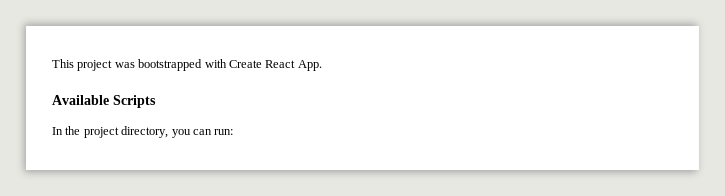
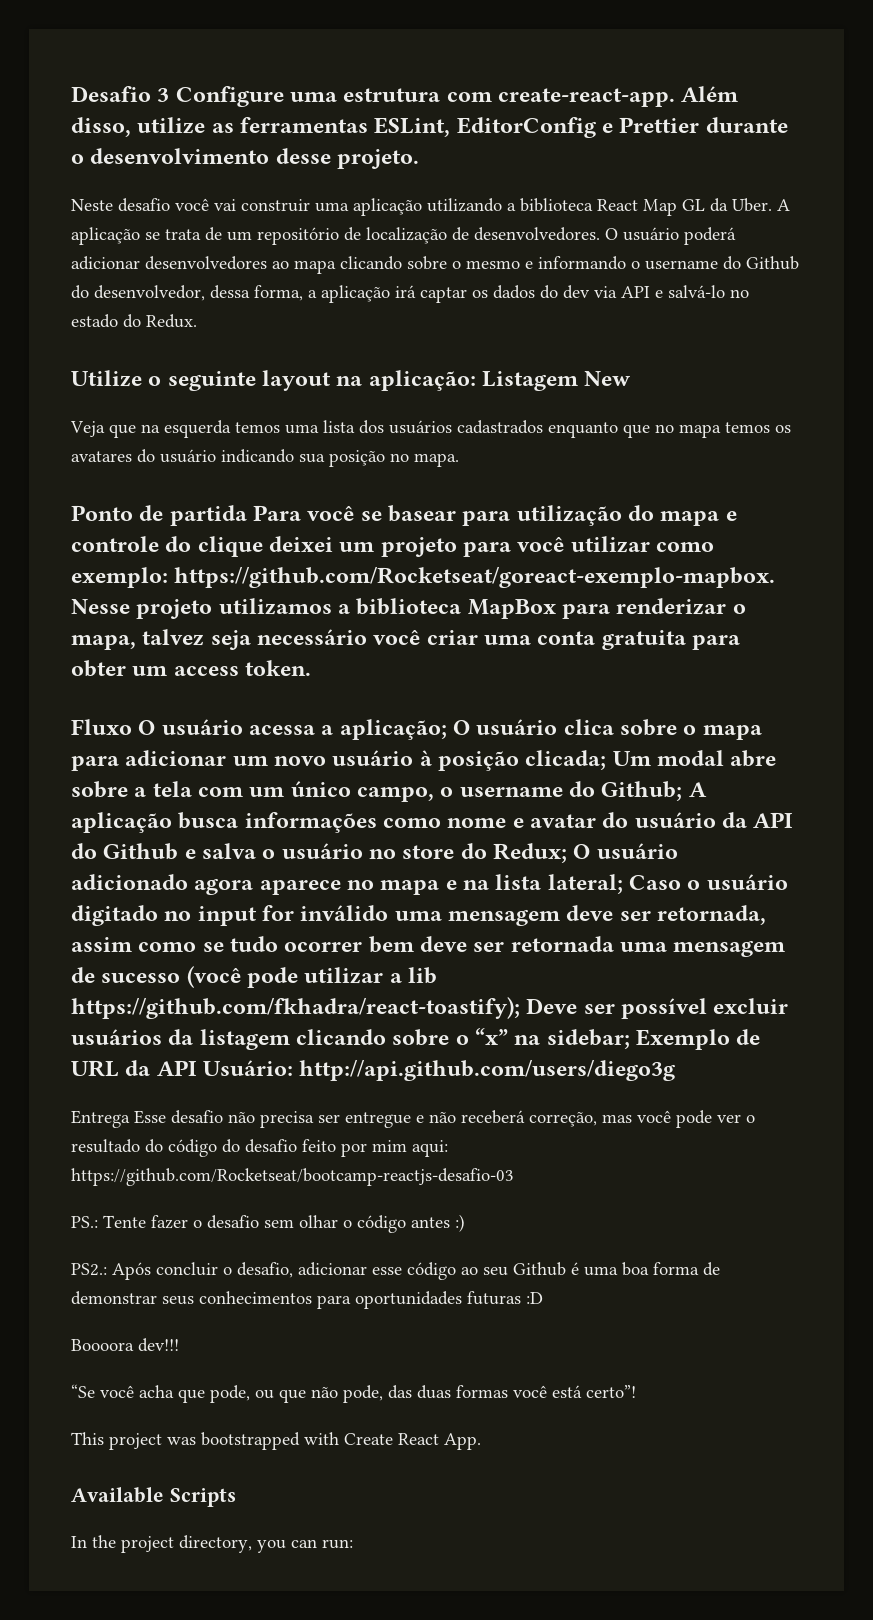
+ Desafio 3 Configure uma estrutura com create-react-app. Além disso, utilize as ferramentas ESLint, EditorConfig e Prettier durante o desenvolvimento desse projeto.
+ Neste desafio você vai construir uma aplicação utilizando a biblioteca React Map GL da Uber. A aplicação se trata de um repositório de localização de desenvolvedores. O usuário poderá adicionar desenvolvedores ao mapa clicando sobre o mesmo e informando o username do Github do desenvolvedor, dessa forma, a aplicação irá captar os dados do dev via API e salvá-lo no estado do Redux.
+ Utilize o seguinte layout na aplicação: Listagem New
+ Veja que na esquerda temos uma lista dos usuários cadastrados enquanto que no mapa temos os avatares do usuário indicando sua posição no mapa.
+ Ponto de partida Para você se basear para utilização do mapa e controle do clique deixei um projeto para você utilizar como exemplo: https://github.com/Rocketseat/goreact-exemplo-mapbox. Nesse projeto utilizamos a biblioteca MapBox para renderizar o mapa, talvez seja necessário você criar uma conta gratuita para obter um access token.
+ Fluxo O usuário acessa a aplicação; O usuário clica sobre o mapa para adicionar um novo usuário à posição clicada; Um modal abre sobre a tela com um único campo, o username do Github; A aplicação busca informações como nome e avatar do usuário da API do Github e salva o usuário no store do Redux; O usuário adicionado agora aparece no mapa e na lista lateral; Caso o usuário digitado no input for inválido uma mensagem deve ser retornada, assim como se tudo ocorrer bem deve ser retornada uma mensagem de sucesso (você pode utilizar a lib https://github.com/fkhadra/react-toastify); Deve ser possível excluir usuários da listagem clicando sobre o “x” na sidebar; Exemplo de URL da API Usuário: http://api.github.com/users/diego3g
+ Entrega Esse desafio não precisa ser entregue e não receberá correção, mas você pode ver o resultado do código do desafio feito por mim aqui: https://github.com/Rocketseat/bootcamp-reactjs-desafio-03
+ PS.: Tente fazer o desafio sem olhar o código antes :)
+ PS2.: Após concluir o desafio, adicionar esse código ao seu Github é uma boa forma de demonstrar seus conhecimentos para oportunidades futuras :D
+ Boooora dev!!!
+ “Se você acha que pode, ou que não pode, das duas formas você está certo”!

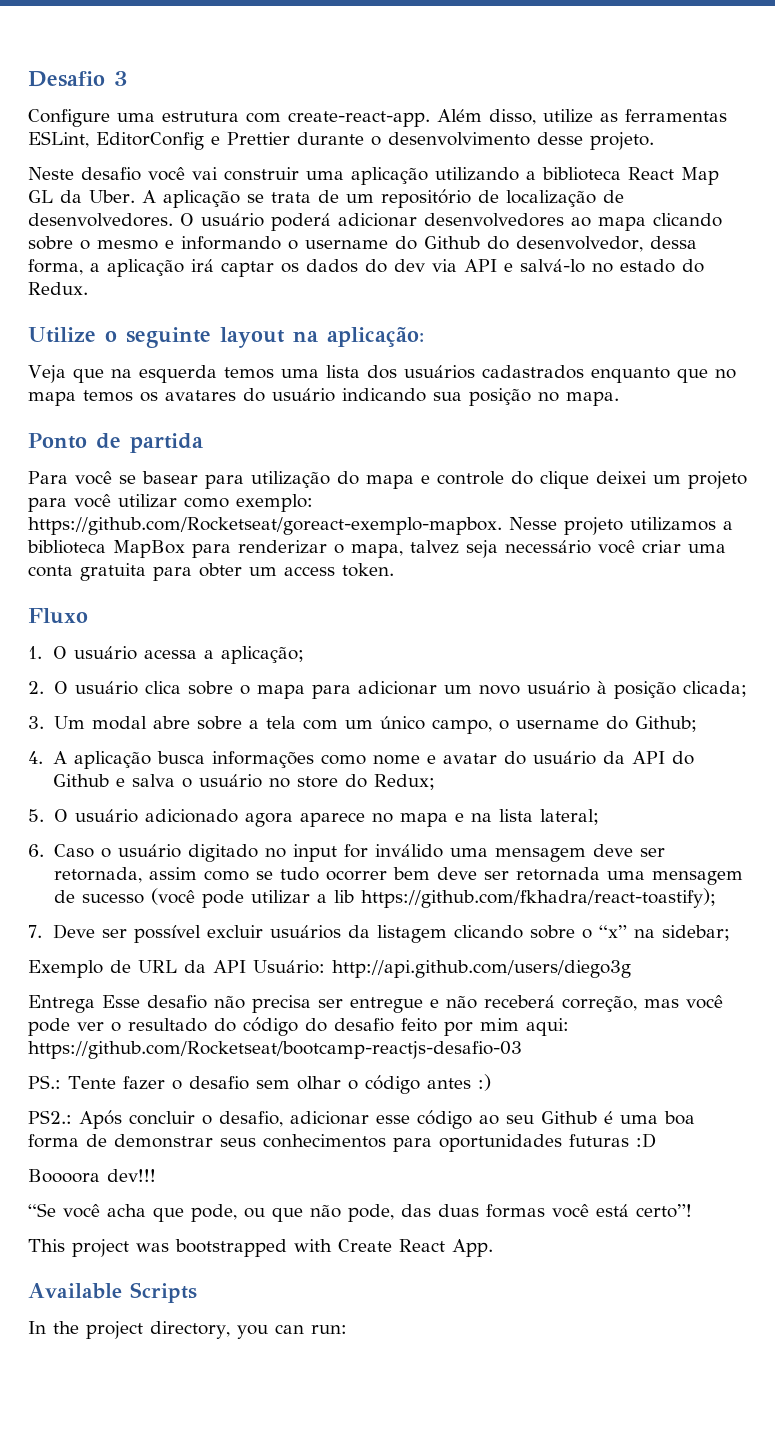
- Desafio 3 Configure uma estrutura com create-react-app.
+ Desafio 3
+ Configure uma estrutura com create-react-app.
- Utilize o seguinte layout na aplicação: Listagem New
+ Utilize o seguinte layout na aplicação:
- Ponto de partida Para você se basear para utilização do mapa e controle do clique deixei um projeto para você utilizar como exemplo: https://github.com/Rocketseat/goreact-exemplo-mapbox. Nesse projeto utilizamos a biblioteca MapBox para renderizar o mapa, talvez seja necessário você criar uma conta gratuita para obter um access token.
+ Ponto de partida
+ Para você se basear para utilização do mapa e controle do clique deixei um projeto para você utilizar como exemplo: https://github.com/Rocketseat/goreact-exemplo-mapbox. Nesse projeto utilizamos a biblioteca MapBox para renderizar o mapa, talvez seja necessário você criar uma conta gratuita para obter um access token.
- Fluxo O usuário acessa a aplicação; O usuário clica sobre o mapa para adicionar um novo usuário à posição clicada; Um modal abre sobre a tela com um único campo, o username do Github; A aplicação busca informações como nome e avatar do usuário da API do Github e salva o usuário no store do Redux; O usuário adicionado agora aparece no mapa e na lista lateral; Caso o usuário digitado no input for inválido uma mensagem deve ser retornada, assim como se tudo ocorrer bem deve ser retornada uma mensagem de sucesso (você pode utilizar a lib https://github.com/fkhadra/react-toastify); Deve ser possível excluir usuários da listagem clicando sobre o “x” na sidebar; Exemplo de URL da API Usuário:
+ Fluxo
+ 1. O usuário acessa a aplicação;
+ 2. O usuário clica sobre o mapa para adicionar um novo usuário à posição clicada;
+ 3. Um modal abre sobre a tela com um único campo, o username do Github;
+ 4. A aplicação busca informações como nome e avatar do usuário da API do Github e salva o usuário no store do Redux;
+ 5. O usuário adicionado agora aparece no mapa e na lista lateral;
+ 6. Caso o usuário digitado no input for inválido uma mensagem deve ser retornada, assim como se tudo ocorrer bem deve ser retornada uma mensagem de sucesso (você pode utilizar a lib https://github.com/fkhadra/react-toastify);
+ 7. Deve ser possível excluir usuários da listagem clicando sobre o “x” na sidebar;
+ Exemplo de URL da API Usuário:

